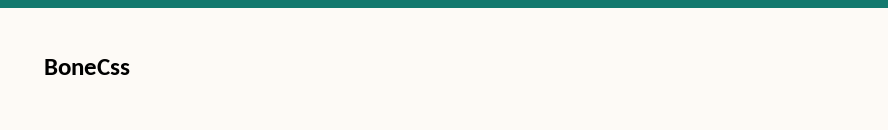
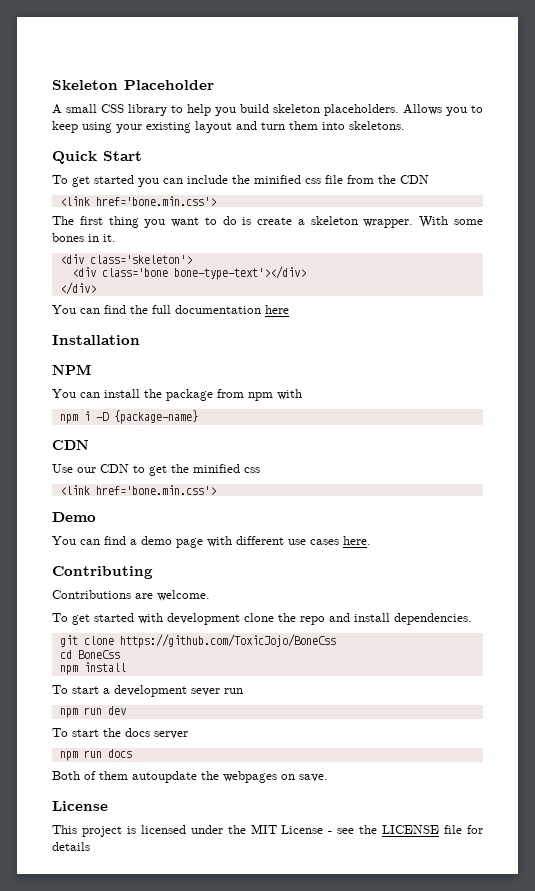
- BoneCss
+ Skeleton Placeholder
+ A small CSS library to help you build skeleton placeholders. Allows you to keep using your existing layout and turn them into skeletons.
+ Quick Start
+ To get started you can include the minified css file from the CDN
+ <link href='bone.min.css'>
+ The first thing you want to do is create a skeleton wrapper. With some bones in it.
+ <div class='skeleton'>
+ <div class='bone bone-type-text'></div>
+ </div>
+ You can find the full documentation here
+ Installation
+ NPM
+ You can install the package from npm with
+ npm i -D {package-name}
+ CDN
+ Use our CDN to get the minified css
+ <link href='bone.min.css'>
+ Demo
+ You can find a demo page with different use cases here.
+ Contributing
+ Contributions are welcome.
+ To get started with development clone the repo and install dependencies.
+ git clone https://github.com/ToxicJojo/BoneCss
+ cd BoneCss
+ npm install
+ To start a development sever run
+ npm run dev
+ To start the docs server
+ npm run docs
+ Both of them autoupdate the webpages on save.
+ License
+ This project is licensed under the MIT License - see the LICENSE file for details

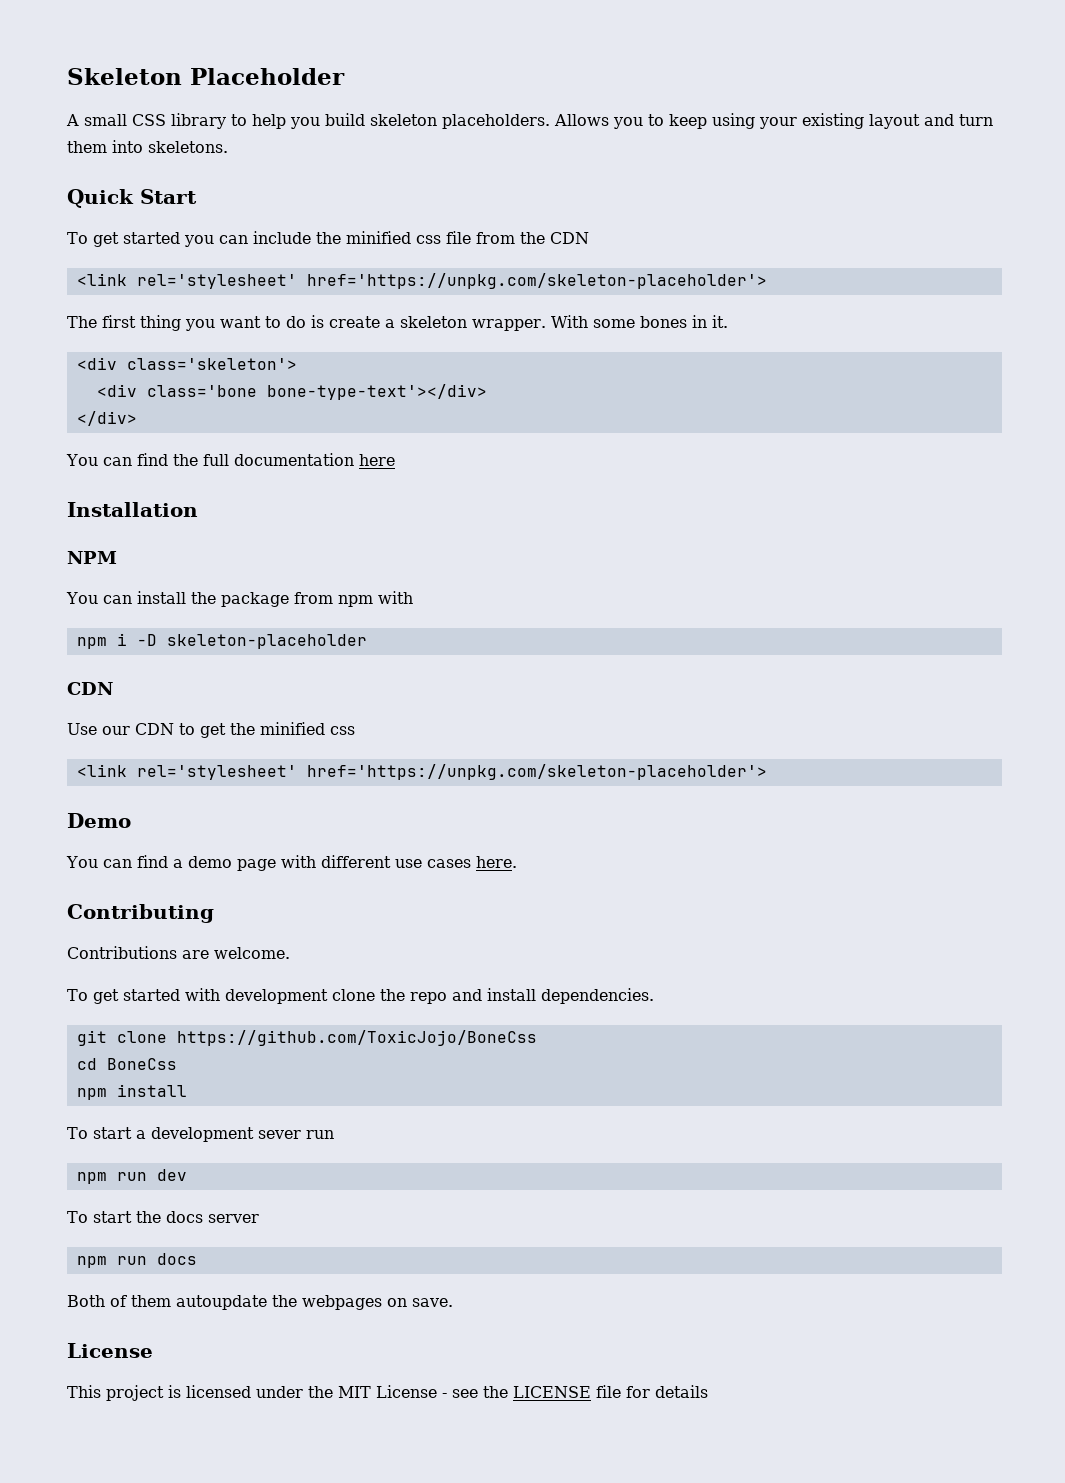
  To get started you can include the minified css file from the CDN
- <link href='bone.min.css'>
+ <link rel='stylesheet' href='https://unpkg.com/skeleton-placeholder'>
- npm i -D {package-name}
+ npm i -D skeleton-placeholder
  Use our CDN to get the minified css
- <link href='bone.min.css'>
+ <link rel='stylesheet' href='https://unpkg.com/skeleton-placeholder'>

